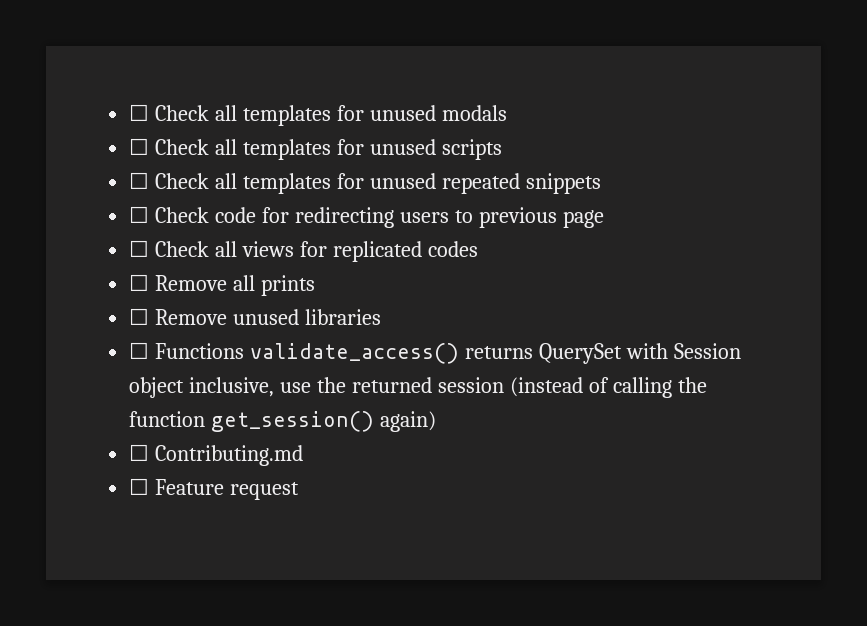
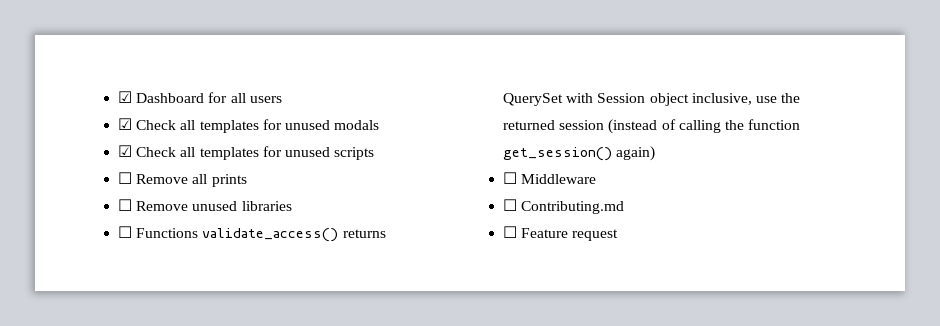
- ☐ Check all templates for unused modals
+ ☑ Dashboard for all users
+ ☑ Check all templates for unused modals
- ☐ Check all templates for unused scripts
+ ☑ Check all templates for unused scripts
- ☐ Check all templates for unused repeated snippets
- ☐ Check code for redirecting users to previous page
- ☐ Check all views for replicated codes
+ ☐ Middleware

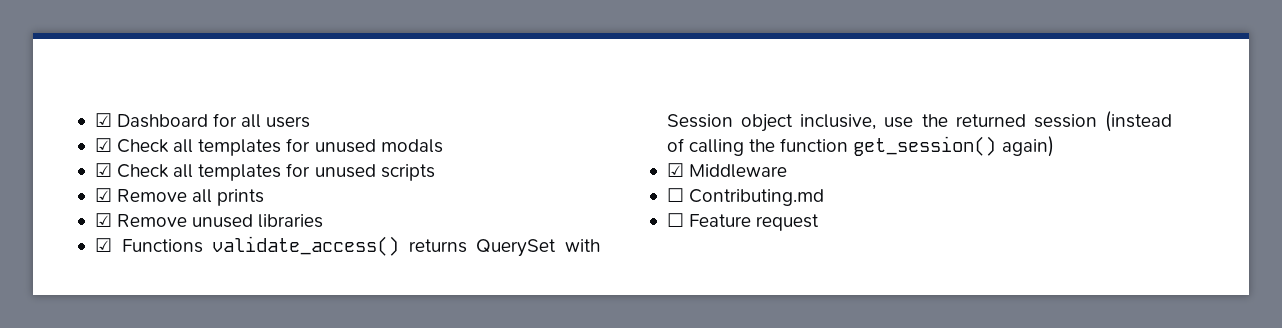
- ☐ Remove all prints
+ ☑ Remove all prints
- ☐ Remove unused libraries
+ ☑ Remove unused libraries
- ☐ Functions validate_access() returns QuerySet with Session object inclusive, use the returned session (instead of calling the function get_session() again)
+ ☑ Functions validate_access() returns QuerySet with Session object inclusive, use the returned session (instead of calling the function get_session() again)
- ☐ Middleware
+ ☑ Middleware

